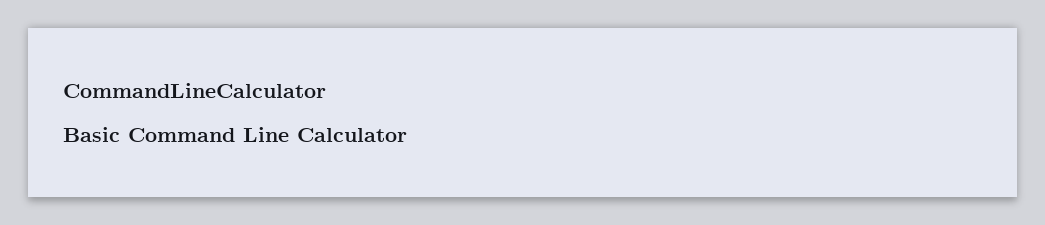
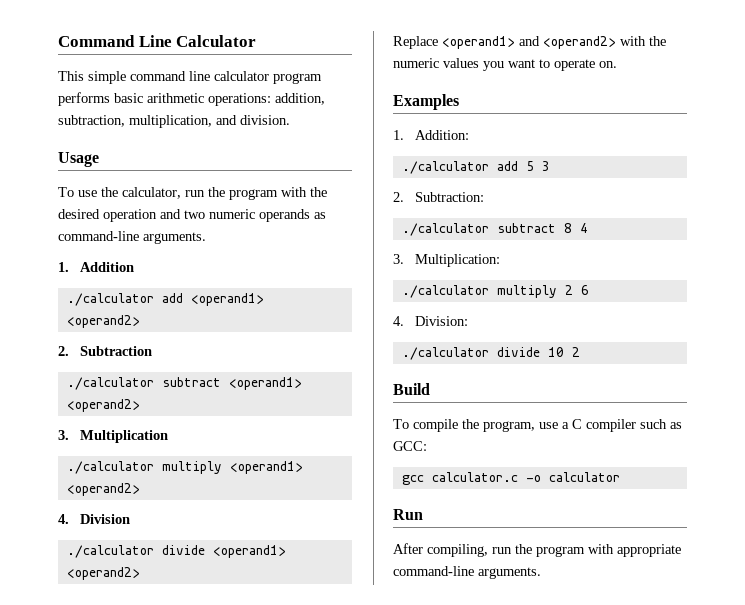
- CommandLineCalculator
- Basic Command Line Calculator
+ Command Line Calculator
+ This simple command line calculator program performs basic arithmetic operations: addition, subtraction, multiplication, and division.
+ Usage
+ To use the calculator, run the program with the desired operation and two numeric operands as command-line arguments.
+ 1. Addition
+ ./calculator add <operand1> <operand2>
+ 2. Subtraction
+ ./calculator subtract <operand1> <operand2>
+ 3. Multiplication
+ ./calculator multiply <operand1> <operand2>
+ 4. Division
+ ./calculator divide <operand1> <operand2>
+ Replace <operand1> and <operand2> with the numeric values you want to operate on.
+ Examples
+ 1. Addition:
+ ./calculator add 5 3
+ 2. Subtraction:
+ ./calculator subtract 8 4
+ 3. Multiplication:
+ ./calculator multiply 2 6
+ 4. Division:
+ ./calculator divide 10 2
+ Build
+ To compile the program, use a C compiler such as GCC:
+ gcc calculator.c -o calculator
+ Run
+ After compiling, run the program with appropriate command-line arguments.

